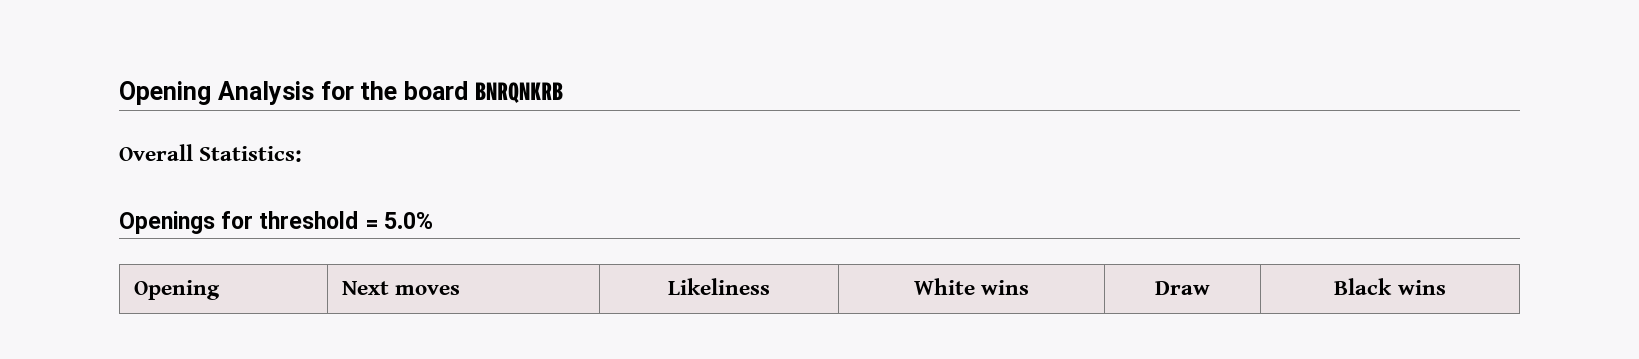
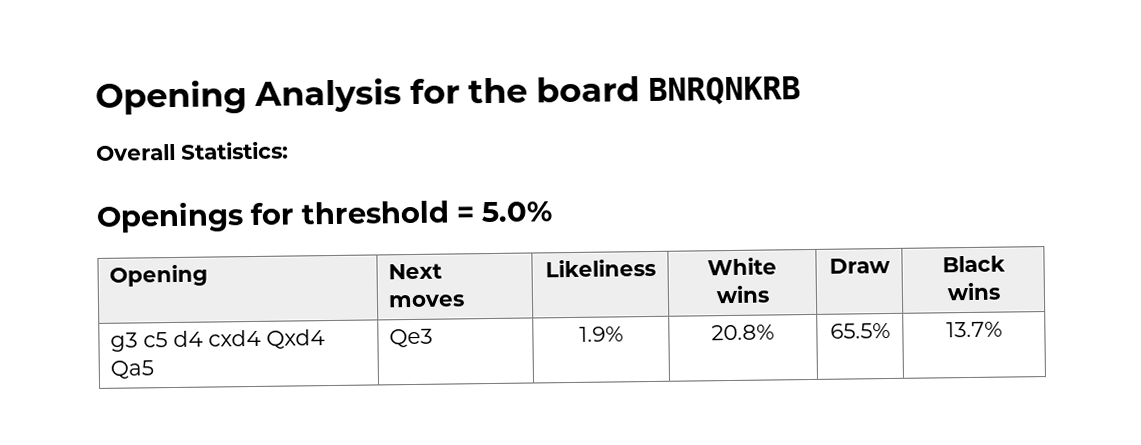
+ g3 c5 d4 cxd4 Qxd4 Qa5 | Qe3 | 1.9% | 20.8% | 65.5% | 13.7%

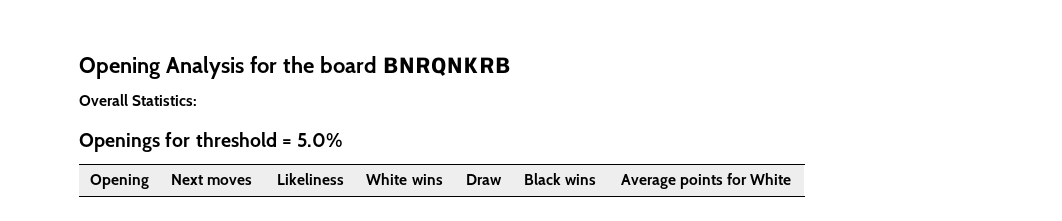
- Opening | Next moves | Likeliness | White wins | Draw | Black wins
- g3 c5 d4 cxd4 Qxd4 Qa5 | Qe3 | 1.9% | 20.8% | 65.5% | 13.7%
+ Opening | Next moves | Likeliness | White wins | Draw | Black wins | Average points for White

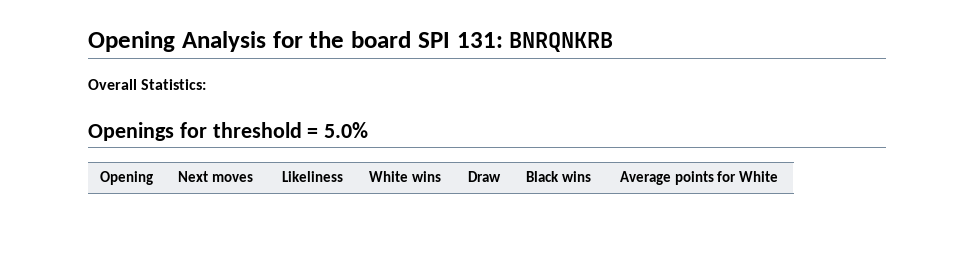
- Opening Analysis for the board BNRQNKRB
+ Opening Analysis for the board SPI 131: BNRQNKRB

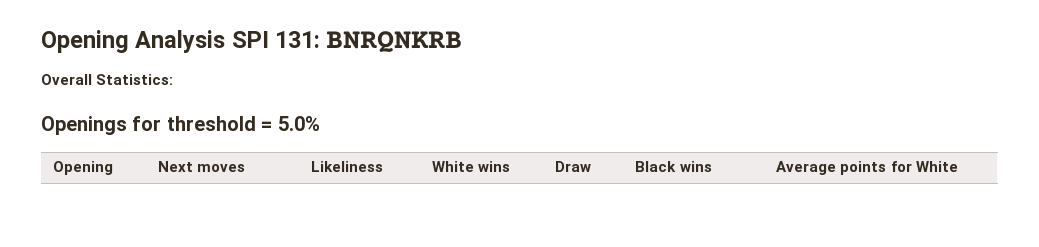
- Opening Analysis for the board SPI 131: BNRQNKRB
+ Opening Analysis SPI 131: BNRQNKRB

